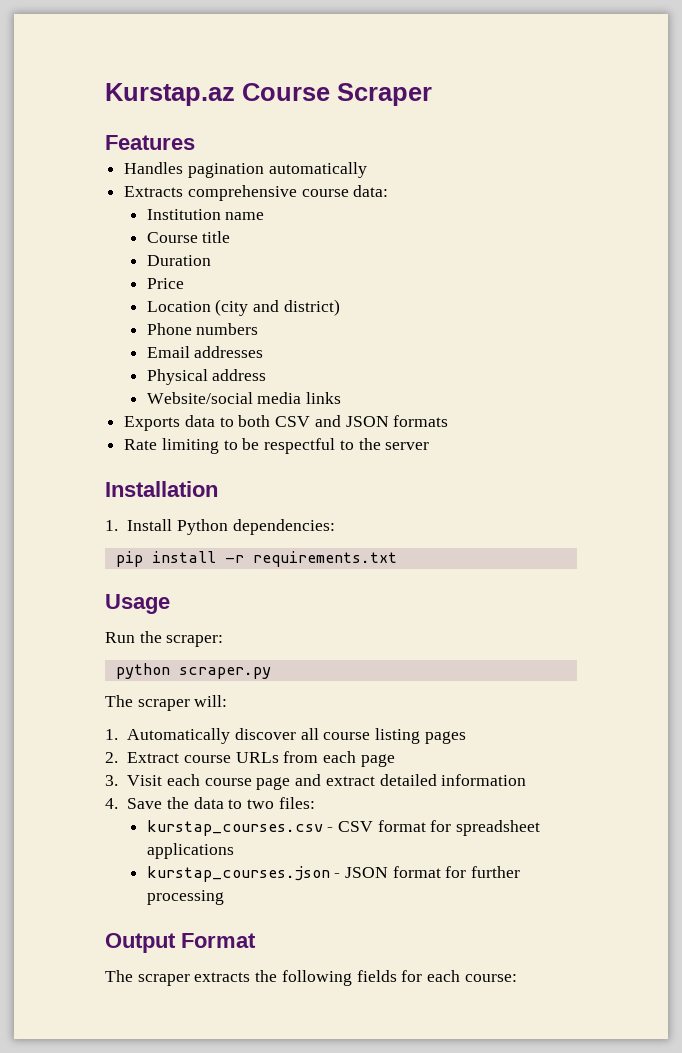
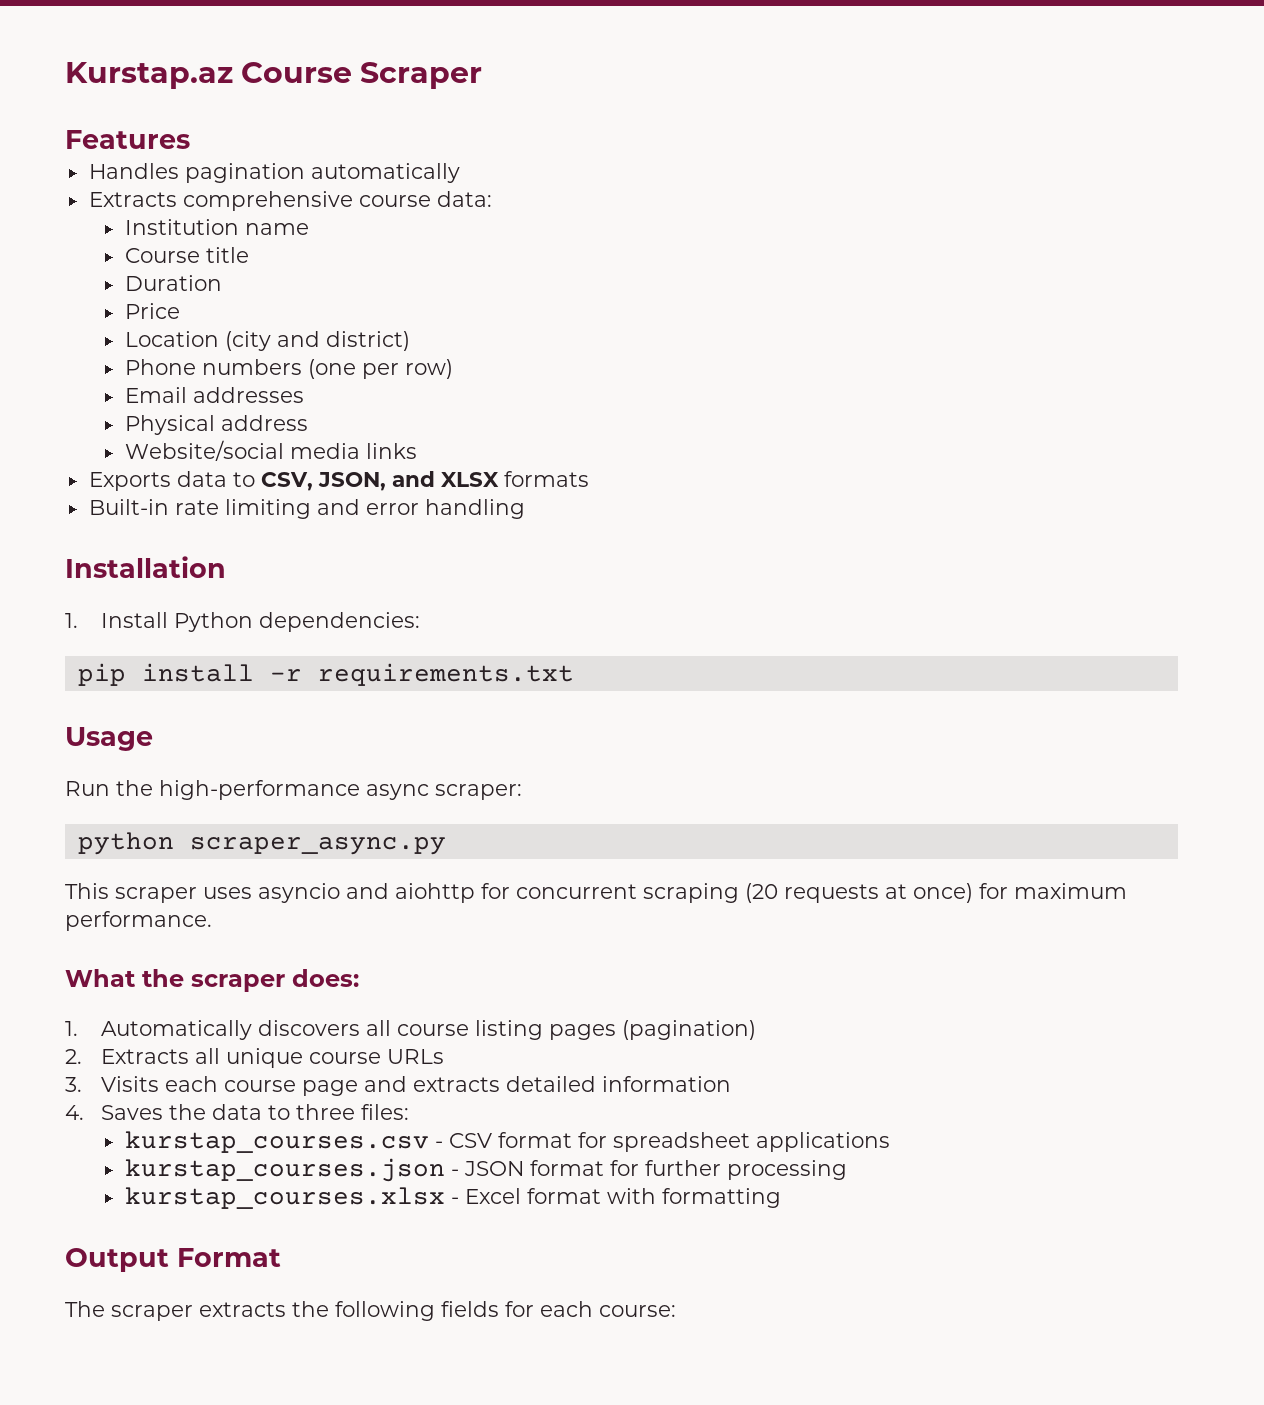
- Phone numbers
+ Phone numbers (one per row)
- Exports data to both CSV and JSON formats
- Rate limiting to be respectful to the server
+ Exports data to CSV, JSON, and XLSX formats
+ Built-in rate limiting and error handling
- Run the scraper:
+ Run the high-performance async scraper:
- python scraper.py
- The scraper will:
+ python scraper_async.py
+ This scraper uses asyncio and aiohttp for concurrent scraping (20 requests at once) for maximum performance.
+ What the scraper does:
- 1. Automatically discover all course listing pages
+ 1. Automatically discovers all course listing pages (pagination)
- 2. Extract course URLs from each page
+ 2. Extracts all unique course URLs
- 3. Visit each course page and extract detailed information
+ 3. Visits each course page and extracts detailed information
- 4. Save the data to two files:
+ 4. Saves the data to three files:
+ kurstap_courses.xlsx - Excel format with formatting

